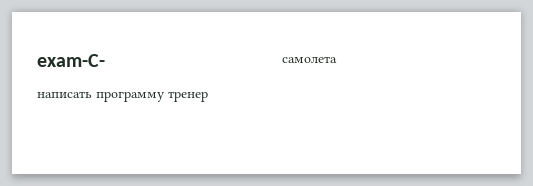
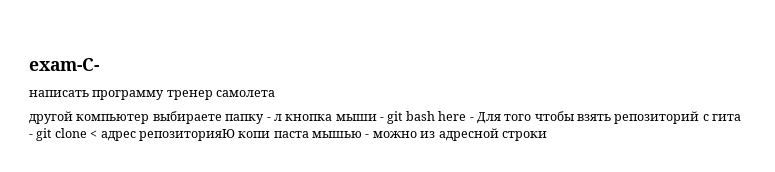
+ другой компьютер выбираете папку - л кнопка мыши - git bash here - Для того чтобы взять репозиторий с гита - git clone < адрес репозиторияЮ копи паста мышью - можно из адресной строки

